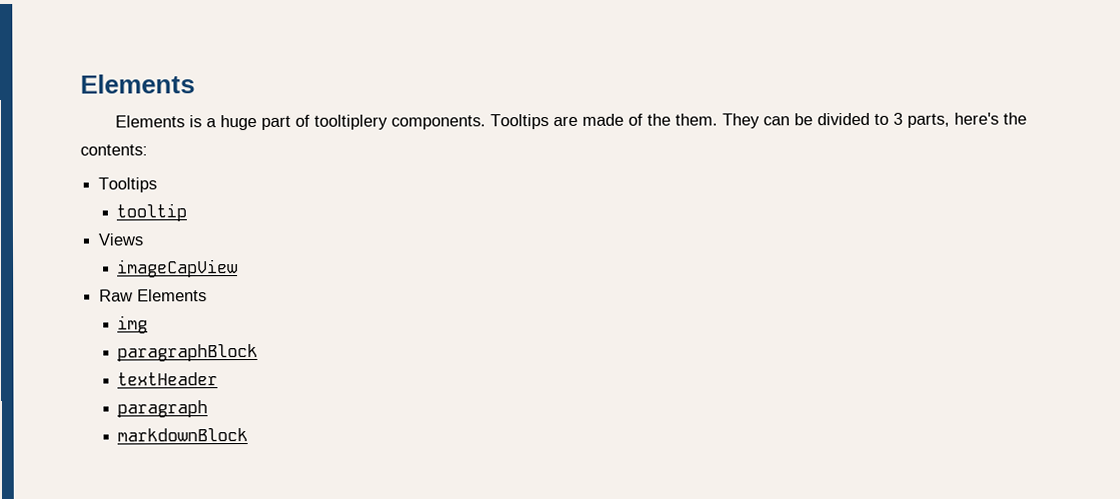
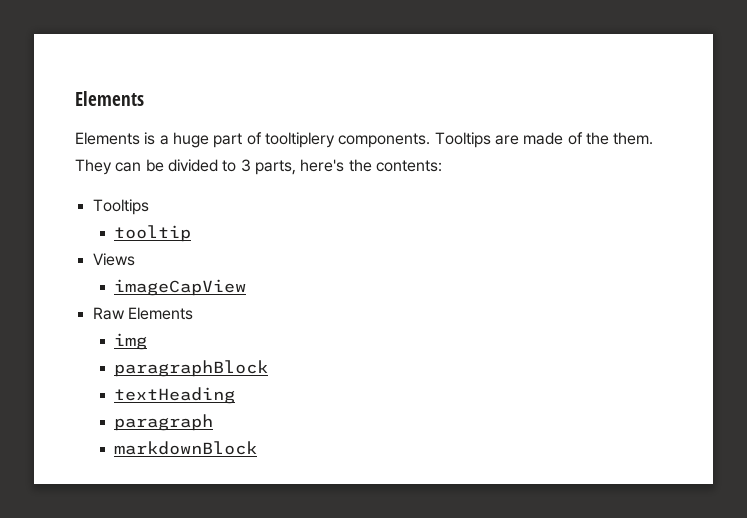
- textHeader
+ textHeading

